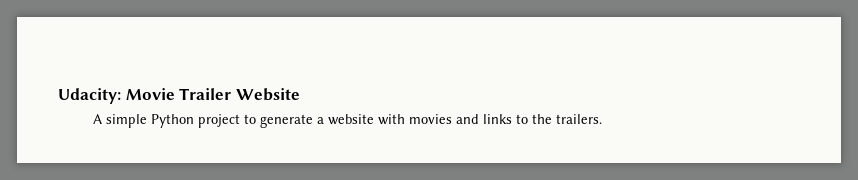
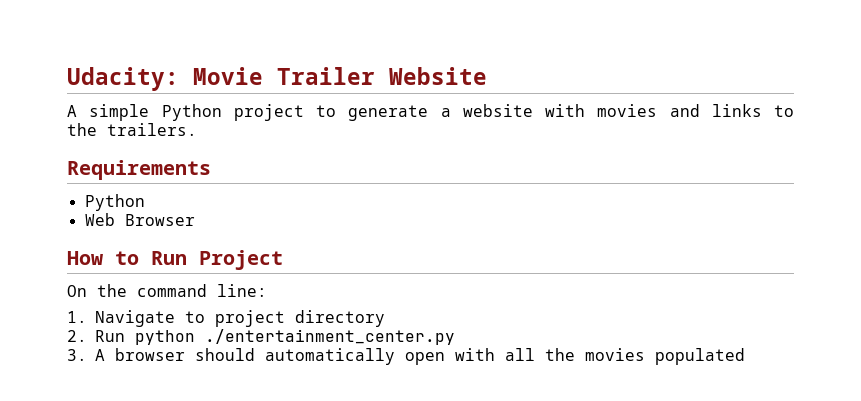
+ Requirements
+ Python
+ Web Browser
+ How to Run Project
+ On the command line:
+ 1. Navigate to project directory
+ 2. Run python ./entertainment_center.py
+ 3. A browser should automatically open with all the movies populated

